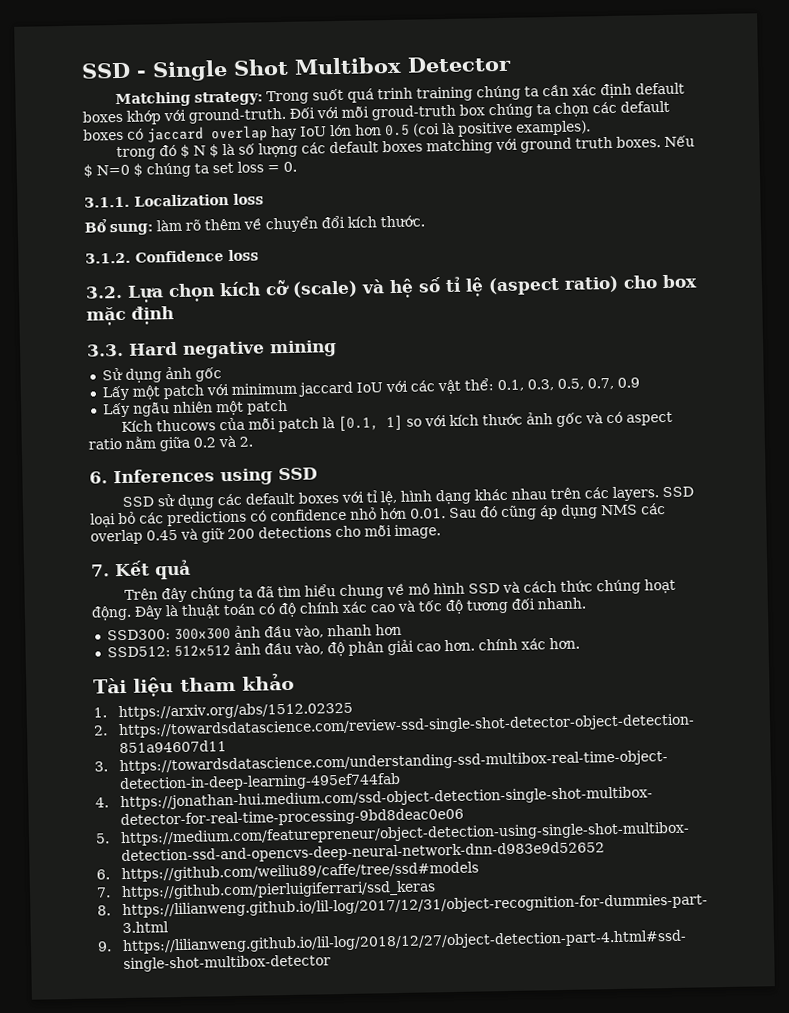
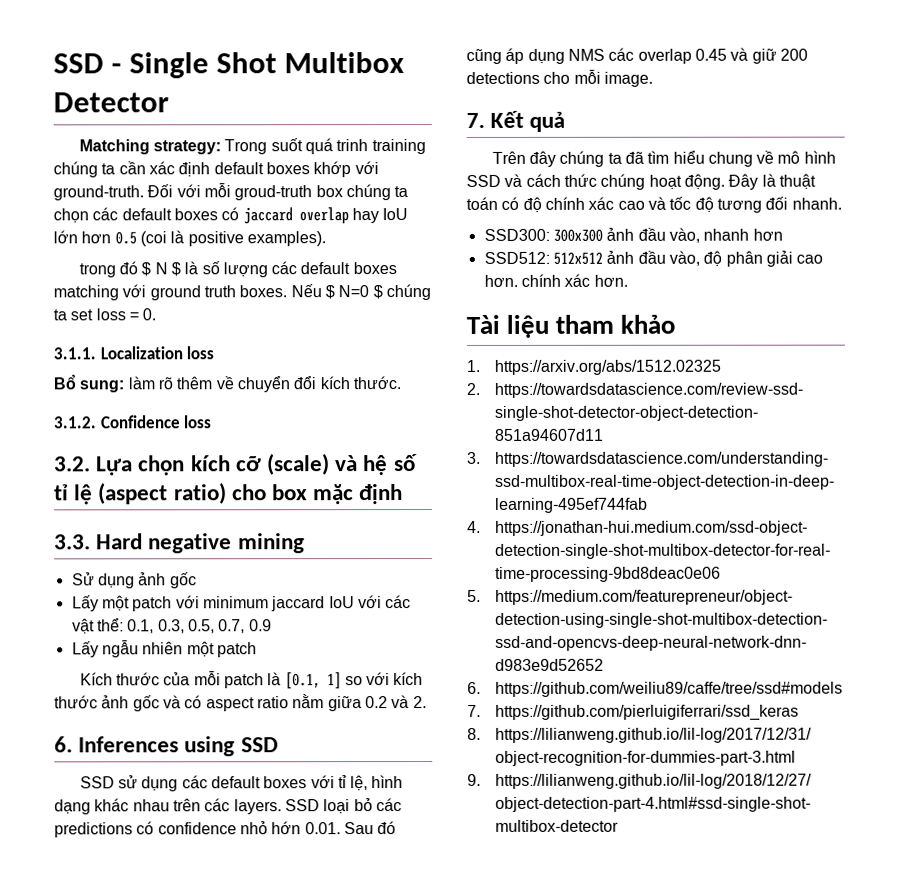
- Kích thucows của mỗi patch là [0.1, 1] so với kích thước ảnh gốc và có aspect ratio nằm giữa 0.2 và 2.
+ Kích thước của mỗi patch là [0.1, 1] so với kích thước ảnh gốc và có aspect ratio nằm giữa 0.2 và 2.

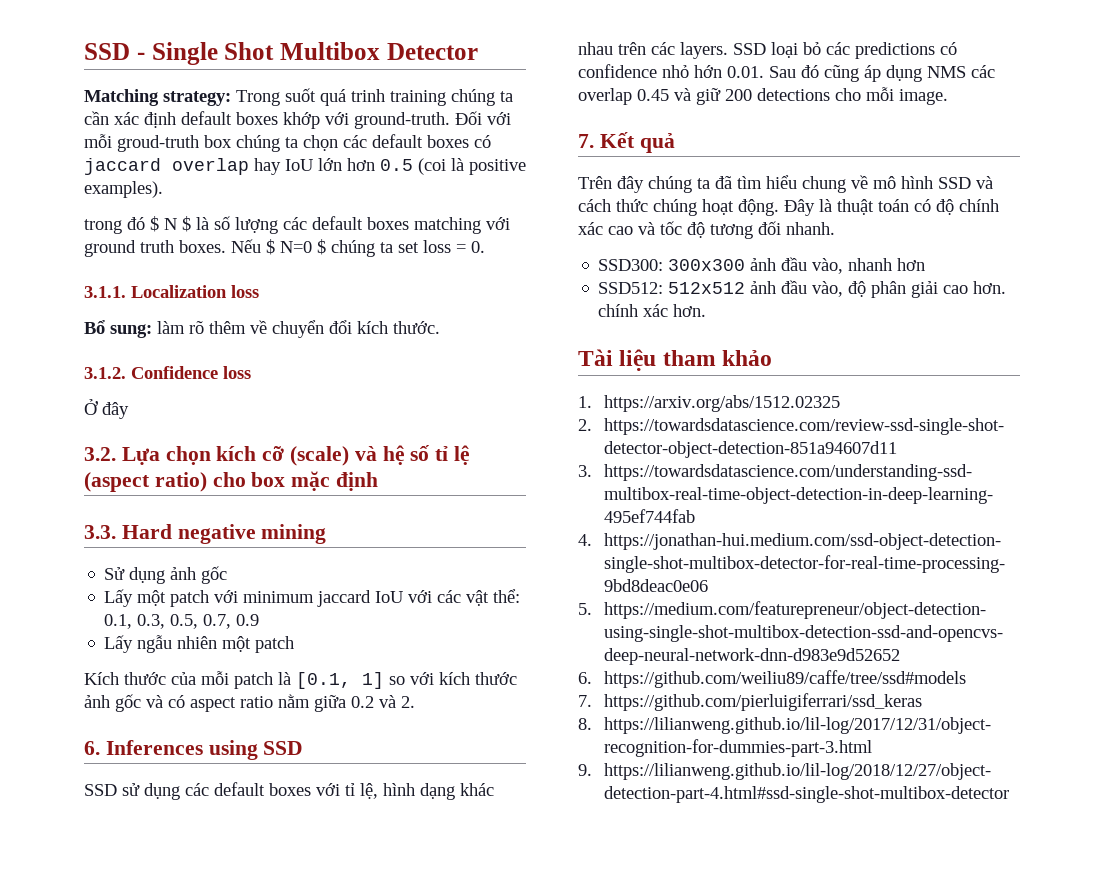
+ Ở đây

